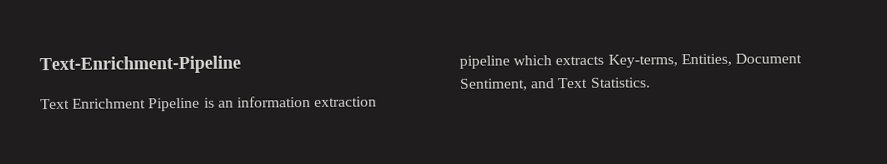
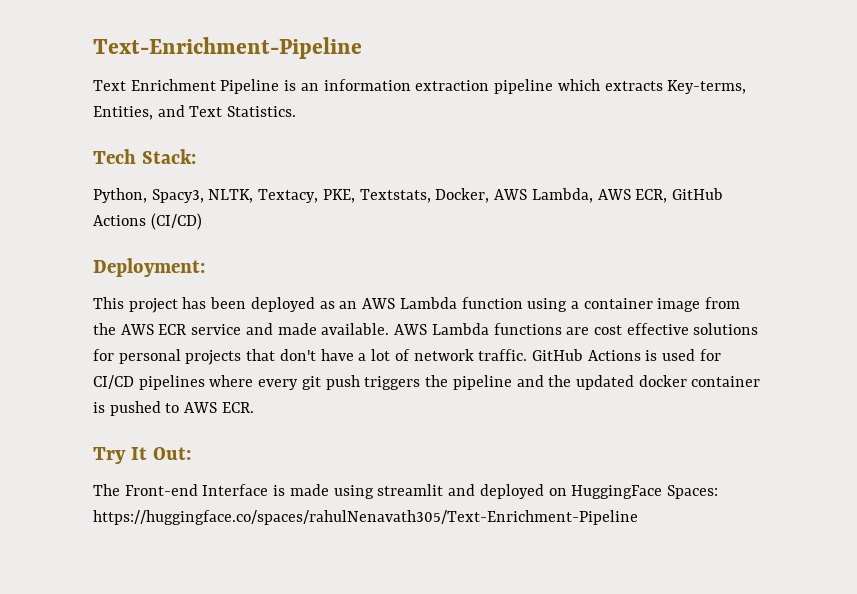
- Text Enrichment Pipeline is an information extraction pipeline which extracts Key-terms, Entities, Document Sentiment, and Text Statistics.
+ Text Enrichment Pipeline is an information extraction pipeline which extracts Key-terms, Entities, and Text Statistics.
+ Tech Stack:
+ Python, Spacy3, NLTK, Textacy, PKE, Textstats, Docker, AWS Lambda, AWS ECR, GitHub Actions (CI/CD)
+ Deployment:
+ This project has been deployed as an AWS Lambda function using a container image from the AWS ECR service and made available. AWS Lambda functions are cost effective solutions for personal projects that don't have a lot of network traffic. GitHub Actions is used for CI/CD pipelines where every git push triggers the pipeline and the updated docker container is pushed to AWS ECR.
+ Try It Out:
+ The Front-end Interface is made using streamlit and deployed on HuggingFace Spaces: https://huggingface.co/spaces/rahulNenavath305/Text-Enrichment-Pipeline

